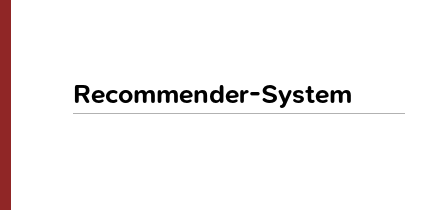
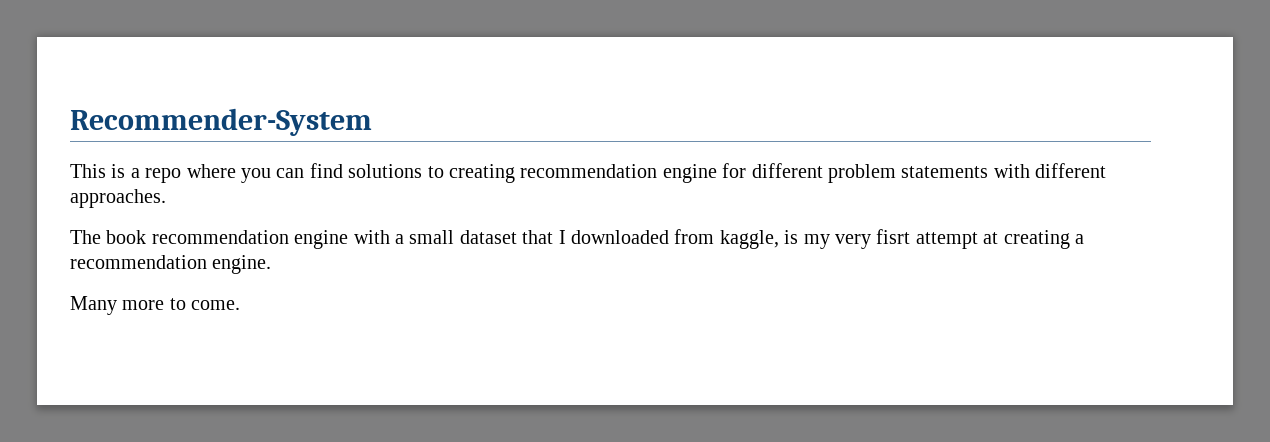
+ This is a repo where you can find solutions to creating recommendation engine for different problem statements with different approaches.
+ The book recommendation engine with a small dataset that I downloaded from kaggle, is my very fisrt attempt at creating a recommendation engine.
+ Many more to come.

